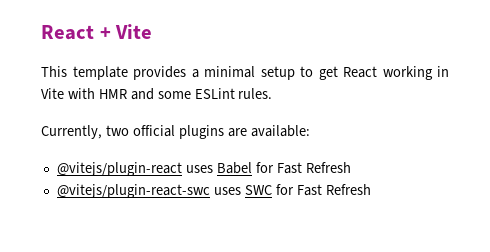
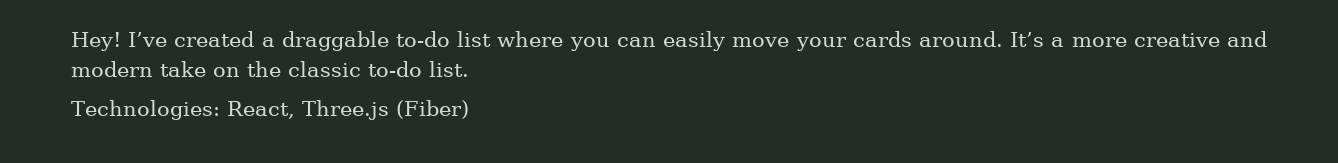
- React + Vite
- This template provides a minimal setup to get React working in Vite with HMR and some ESLint rules.
- Currently, two official plugins are available:
- @vitejs/plugin-react uses Babel for Fast Refresh
- @vitejs/plugin-react-swc uses SWC for Fast Refresh
+ Hey! I’ve created a draggable to-do list where you can easily move your cards around. It’s a more creative and modern take on the classic to-do list.
+ Technologies: React, Three.js (Fiber)

